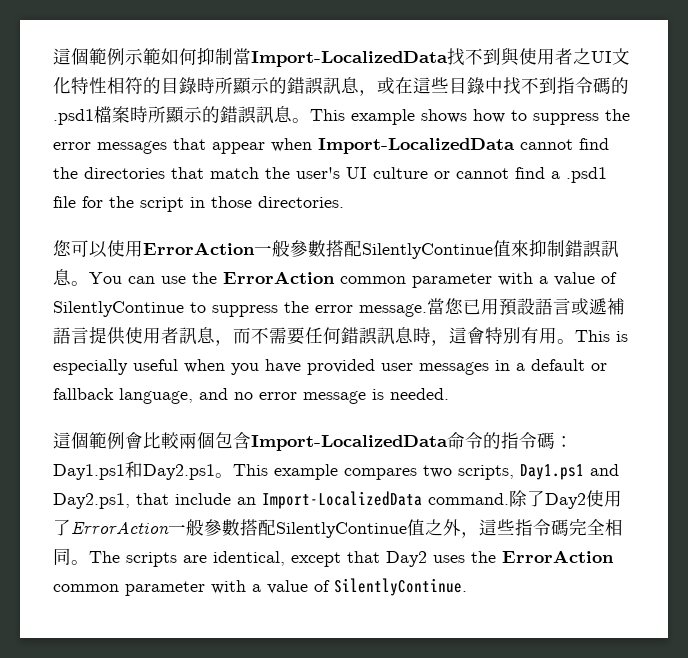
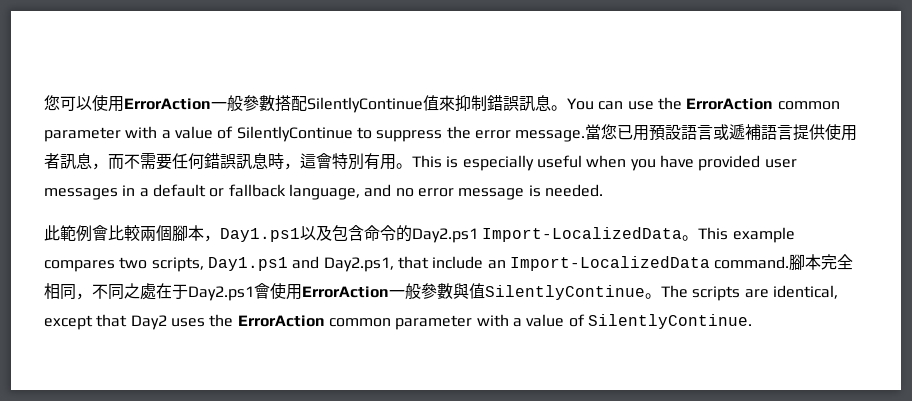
- 這個範例示範如何抑制當Import-LocalizedData找不到與使用者之UI文化特性相符的目錄時所顯示的錯誤訊息，或在這些目錄中找不到指令碼的.psd1檔案時所顯示的錯誤訊息。This example shows how to suppress the error messages that appear when Import-LocalizedData cannot find the directories that match the user's UI culture or cannot find a .psd1 file for the script in those directories.
- 這個範例會比較兩個包含Import-LocalizedData命令的指令碼：Day1.ps1和Day2.ps1。
+ 此範例會比較兩個腳本，Day1.ps1以及包含命令的Day2.ps1 Import-LocalizedData。
- 除了Day2使用了ErrorAction一般參數搭配SilentlyContinue值之外，這些指令碼完全相同。
+ 腳本完全相同，不同之處在于Day2.ps1會使用ErrorAction一般參數與值SilentlyContinue。

